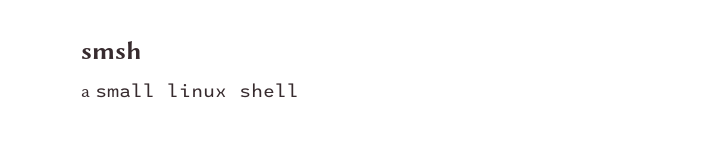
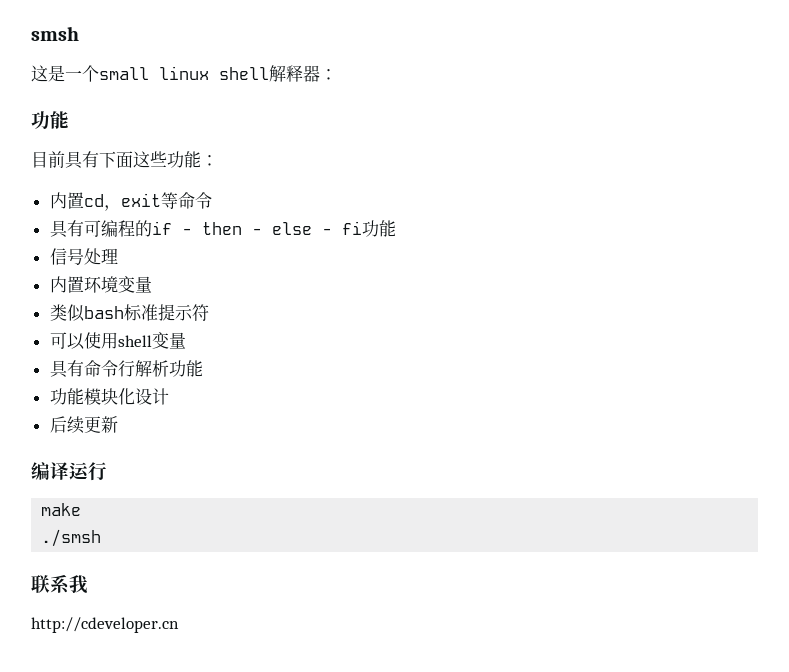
- a small linux shell
+ 这是一个small linux shell解释器：
+ 功能
+ 目前具有下面这些功能：
+ 内置cd，exit等命令
+ 具有可编程的if - then - else - fi功能
+ 信号处理
+ 内置环境变量
+ 类似bash标准提示符
+ 可以使用shell变量
+ 具有命令行解析功能
+ 功能模块化设计
+ 后续更新
+ 编译运行
+ make
+ ./smsh
+ 联系我
+ http://cdeveloper.cn

